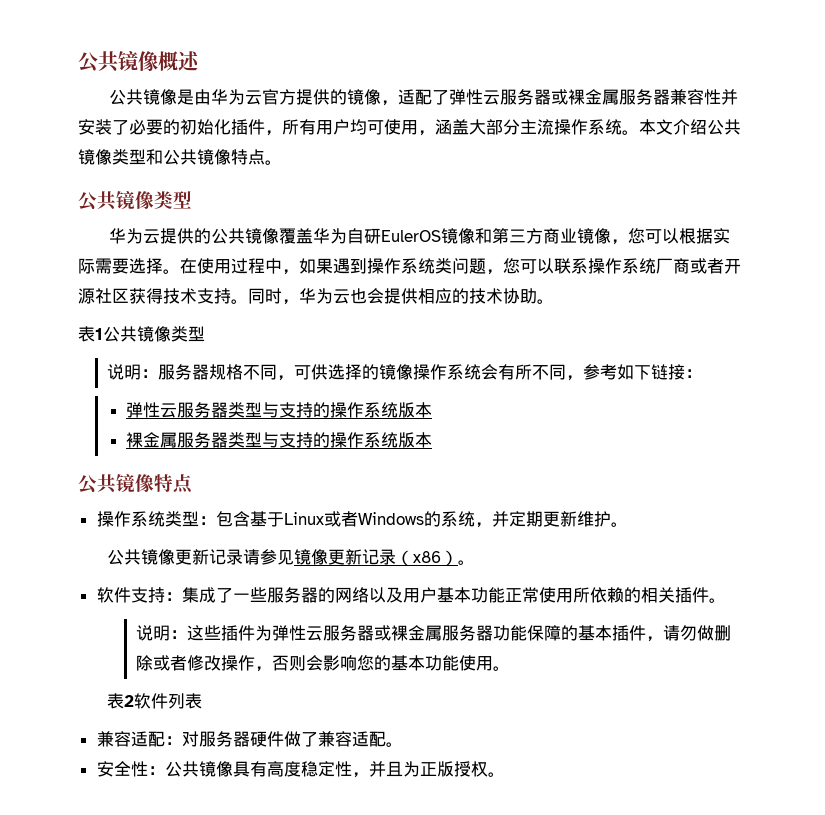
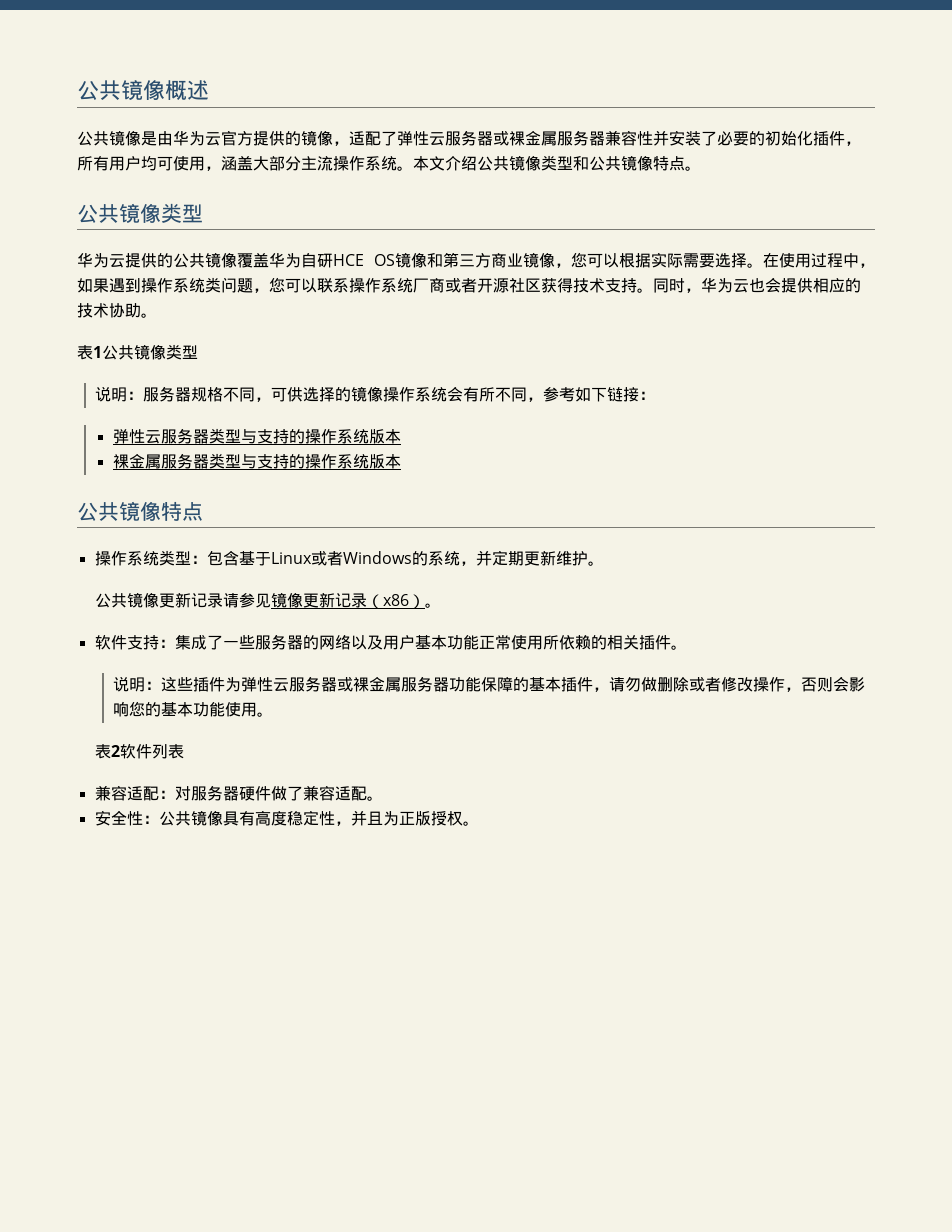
- 华为云提供的公共镜像覆盖华为自研EulerOS镜像和第三方商业镜像，您可以根据实际需要选择。
+ 华为云提供的公共镜像覆盖华为自研HCE OS镜像和第三方商业镜像，您可以根据实际需要选择。

